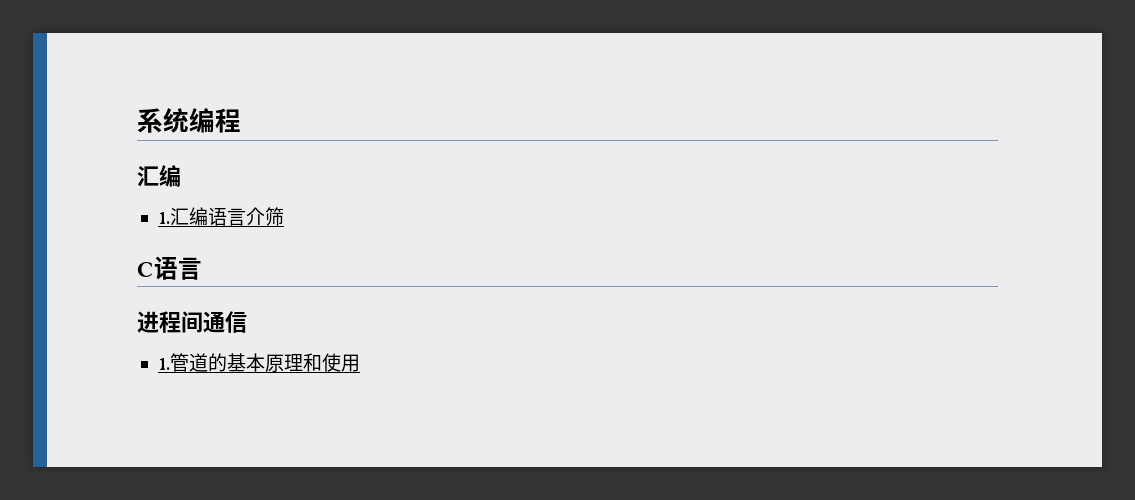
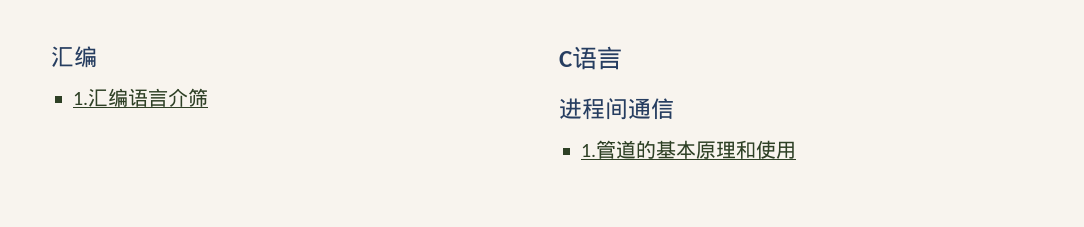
- 系统编程

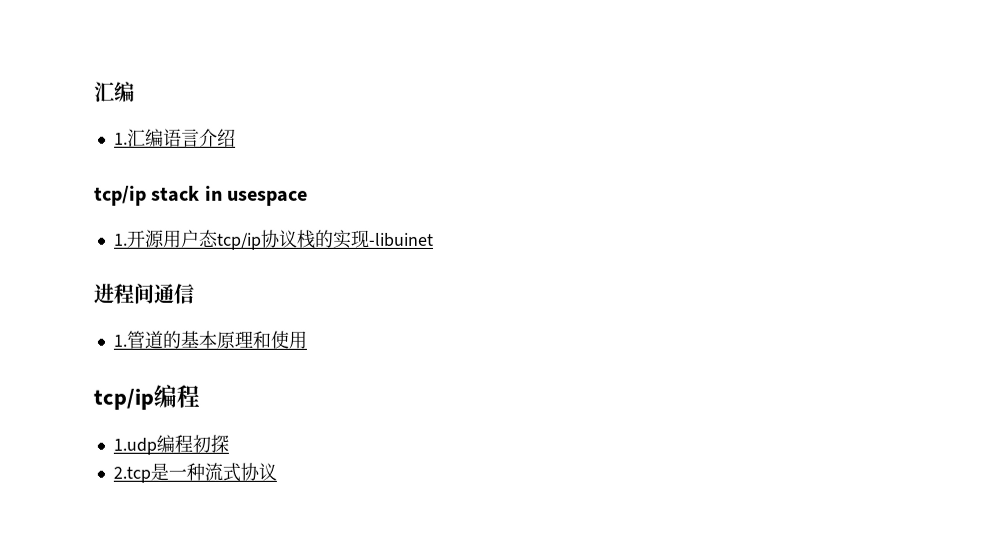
- 1.汇编语言介筛
- C语言
+ 1.汇编语言介绍
+ tcp/ip stack in usespace
+ 1.开源用户态tcp/ip协议栈的实现-libuinet
+ tcp/ip编程
+ 1.udp编程初探
+ 2.tcp是一种流式协议

